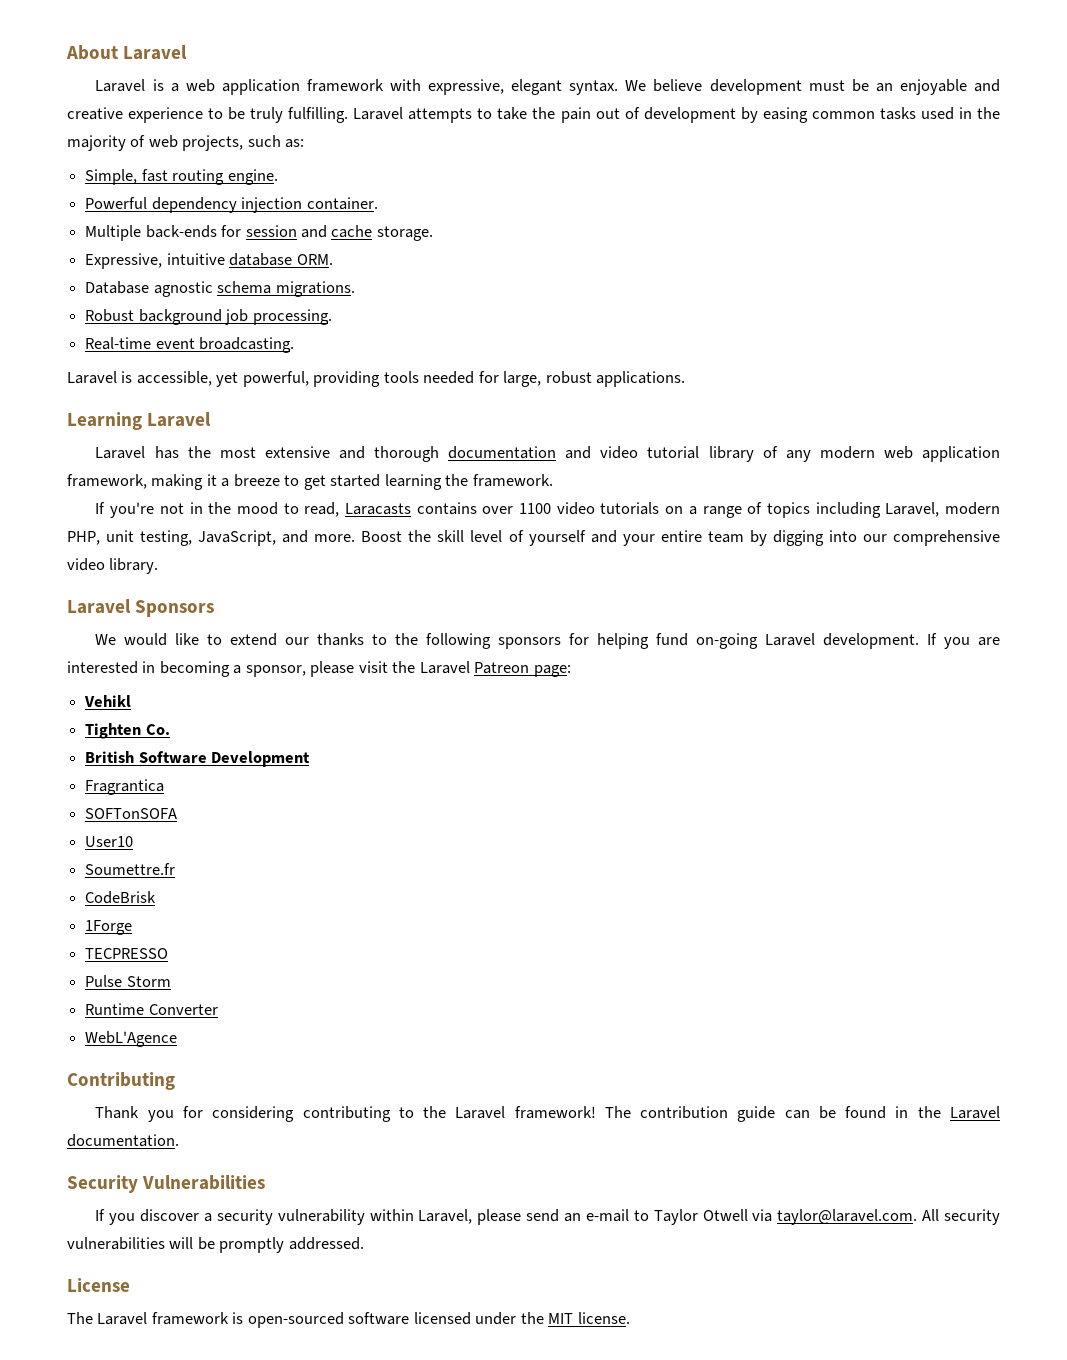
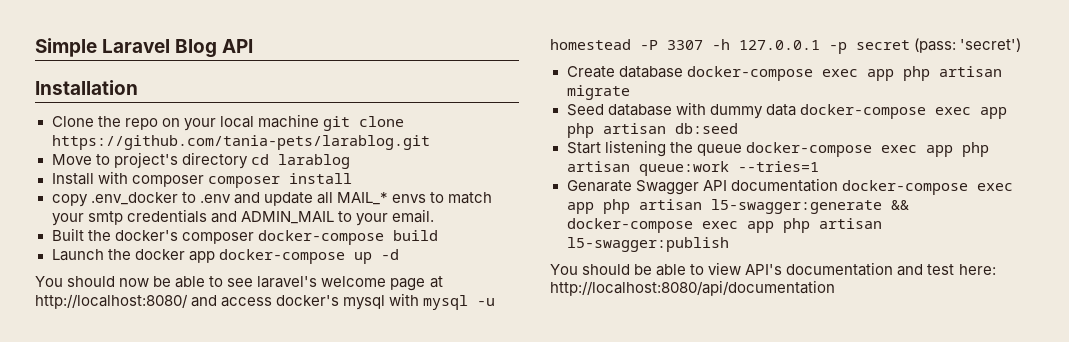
- About Laravel
- Laravel is a web application framework with expressive, elegant syntax. We believe development must be an enjoyable and creative experience to be truly fulfilling. Laravel attempts to take the pain out of development by easing common tasks used in the majority of web projects, such as:
- Simple, fast routing engine.
- Powerful dependency injection container.
- Multiple back-ends for session and cache storage.
- Expressive, intuitive database ORM.
- Database agnostic schema migrations.
- Robust background job processing.
- Real-time event broadcasting.
- Laravel is accessible, yet powerful, providing tools needed for large, robust applications.
- Learning Laravel
- Laravel has the most extensive and thorough documentation and video tutorial library of any modern web application framework, making it a breeze to get started learning the framework.
- If you're not in the mood to read, Laracasts contains over 1100 video tutorials on a range of topics including Laravel, modern PHP, unit testing, JavaScript, and more. Boost the skill level of yourself and your entire team by digging into our comprehensive video library.
- Laravel Sponsors
- We would like to extend our thanks to the following sponsors for helping fund on-going Laravel development. If you are interested in becoming a sponsor, please visit the Laravel Patreon page:
- Vehikl
- Tighten Co.
- British Software Development
- Fragrantica
- SOFTonSOFA
- User10
- Soumettre.fr
- CodeBrisk
- 1Forge
- TECPRESSO
- Pulse Storm
- Runtime Converter
- WebL'Agence
- Contributing
- Thank you for considering contributing to the Laravel framework! The contribution guide can be found in the Laravel documentation.
- Security Vulnerabilities
- If you discover a security vulnerability within Laravel, please send an e-mail to Taylor Otwell via taylor@laravel.com. All security vulnerabilities will be promptly addressed.
- License
- The Laravel framework is open-sourced software licensed under the MIT license.
+ Simple Laravel Blog API
+ Installation
+ Clone the repo on your local machine git clone https://github.com/tania-pets/larablog.git
+ Move to project's directory cd larablog
+ Install with composer composer install
+ copy .env_docker to .env and update all MAIL_* envs to match your smtp credentials and ADMIN_MAIL to your email.
+ Built the docker's composer docker-compose build
+ Launch the docker app docker-compose up -d
+ You should now be able to see laravel's welcome page at http://localhost:8080/ and access docker's mysql with mysql -u homestead -P 3307 -h 127.0.0.1 -p secret (pass: 'secret')
+ Create database docker-compose exec app php artisan migrate
+ Seed database with dummy data docker-compose exec app php artisan db:seed
+ Start listening the queue docker-compose exec app php artisan queue:work --tries=1
+ Genarate Swagger API documentation docker-compose exec app php artisan l5-swagger:generate && docker-compose exec app php artisan l5-swagger:publish
+ You should be able to view API's documentation and test here: http://localhost:8080/api/documentation

